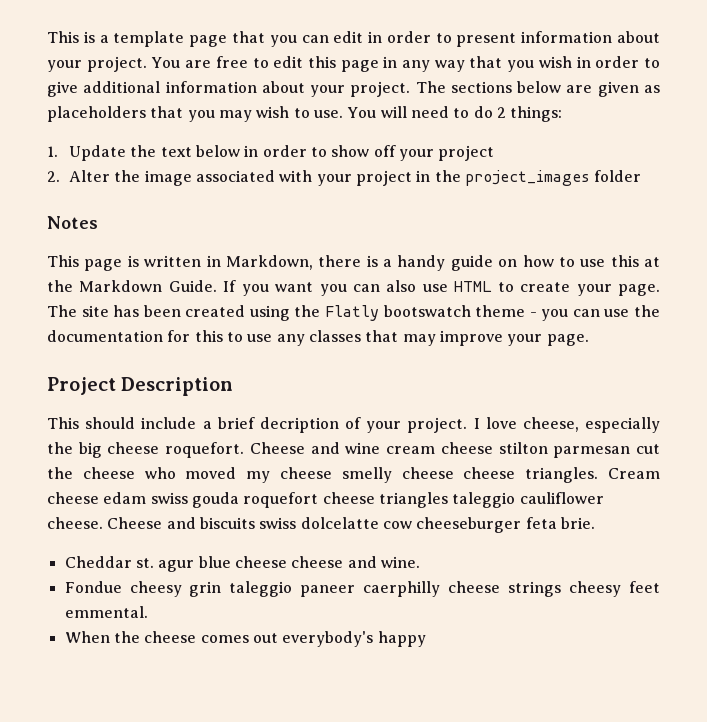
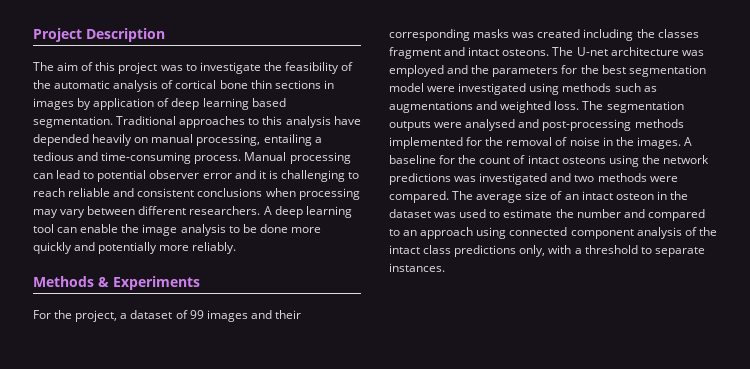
- This is a template page that you can edit in order to present information about your project. You are free to edit this page in any way that you wish in order to give additional information about your project. The sections below are given as placeholders that you may wish to use. You will need to do 2 things:
- 1. Update the text below in order to show off your project
- 2. Alter the image associated with your project in the project_images folder
- Notes
- This page is written in Markdown, there is a handy guide on how to use this at the Markdown Guide. If you want you can also use HTML to create your page. The site has been created using the Flatly bootswatch theme - you can use the documentation for this to use any classes that may improve your page.
  Project Description
- This should include a brief decription of your project. I love cheese, especially the big cheese roquefort. Cheese and wine cream cheese stilton parmesan cut the cheese who moved my cheese smelly cheese cheese triangles. Cream cheese edam swiss gouda roquefort cheese triangles taleggio cauliflower cheese. Cheese and biscuits swiss dolcelatte cow cheeseburger feta brie.
- Cheddar st. agur blue cheese cheese and wine.
- Fondue cheesy grin taleggio paneer caerphilly cheese strings cheesy feet emmental.
- When the cheese comes out everybody's happy
+ The aim of this project was to investigate the feasibility of the automatic analysis of cortical bone thin sections in images by application of deep learning based segmentation. Traditional approaches to this analysis have depended heavily on manual processing, entailing a tedious and time-consuming process. Manual processing can lead to potential observer error and it is challenging to reach reliable and consistent conclusions when processing may vary between different researchers. A deep learning tool can enable the image analysis to be done more quickly and potentially more reliably.
+ Methods & Experiments
+ For the project, a dataset of 99 images and their corresponding masks was created including the classes fragment and intact osteons. The U-net architecture was employed and the parameters for the best segmentation model were investigated using methods such as augmentations and weighted loss. The segmentation outputs were analysed and post-processing methods implemented for the removal of noise in the images. A baseline for the count of intact osteons using the network predictions was investigated and two methods were compared. The average size of an intact osteon in the dataset was used to estimate the number and compared to an approach using connected component analysis of the intact class predictions only, with a threshold to separate instances.

